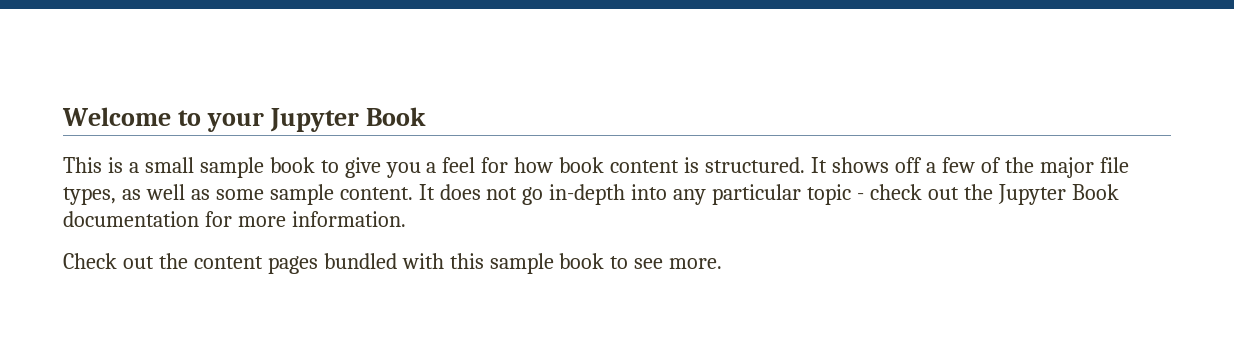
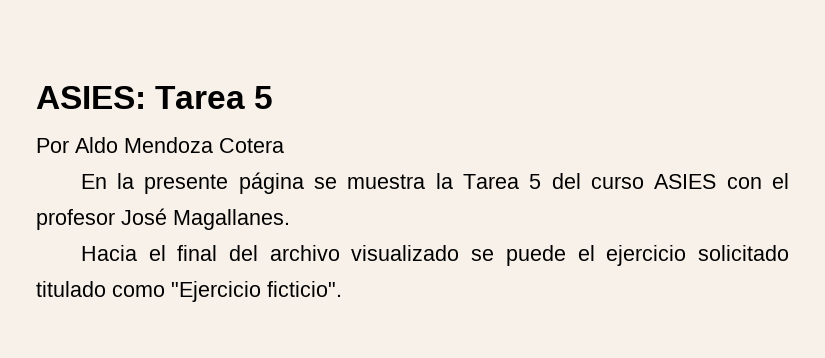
- Welcome to your Jupyter Book
- This is a small sample book to give you a feel for how book content is structured. It shows off a few of the major file types, as well as some sample content. It does not go in-depth into any particular topic - check out the Jupyter Book documentation for more information.
- Check out the content pages bundled with this sample book to see more.
+ ASIES: Tarea 5
+ Por Aldo Mendoza Cotera
+ En la presente página se muestra la Tarea 5 del curso ASIES con el profesor José Magallanes.
+ Hacia el final del archivo visualizado se puede el ejercicio solicitado titulado como "Ejercicio ficticio".

